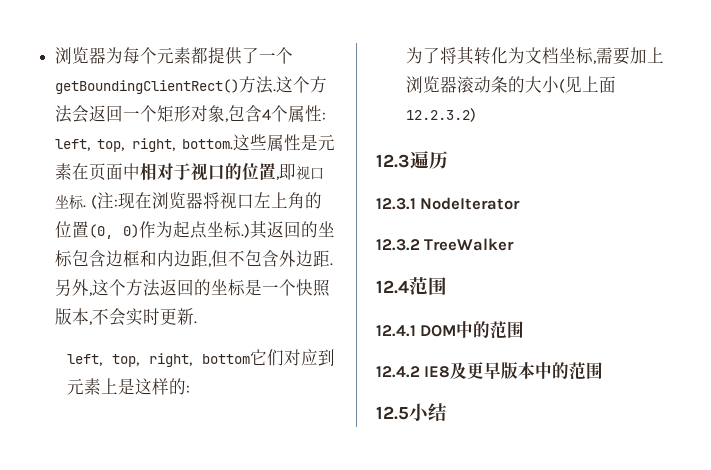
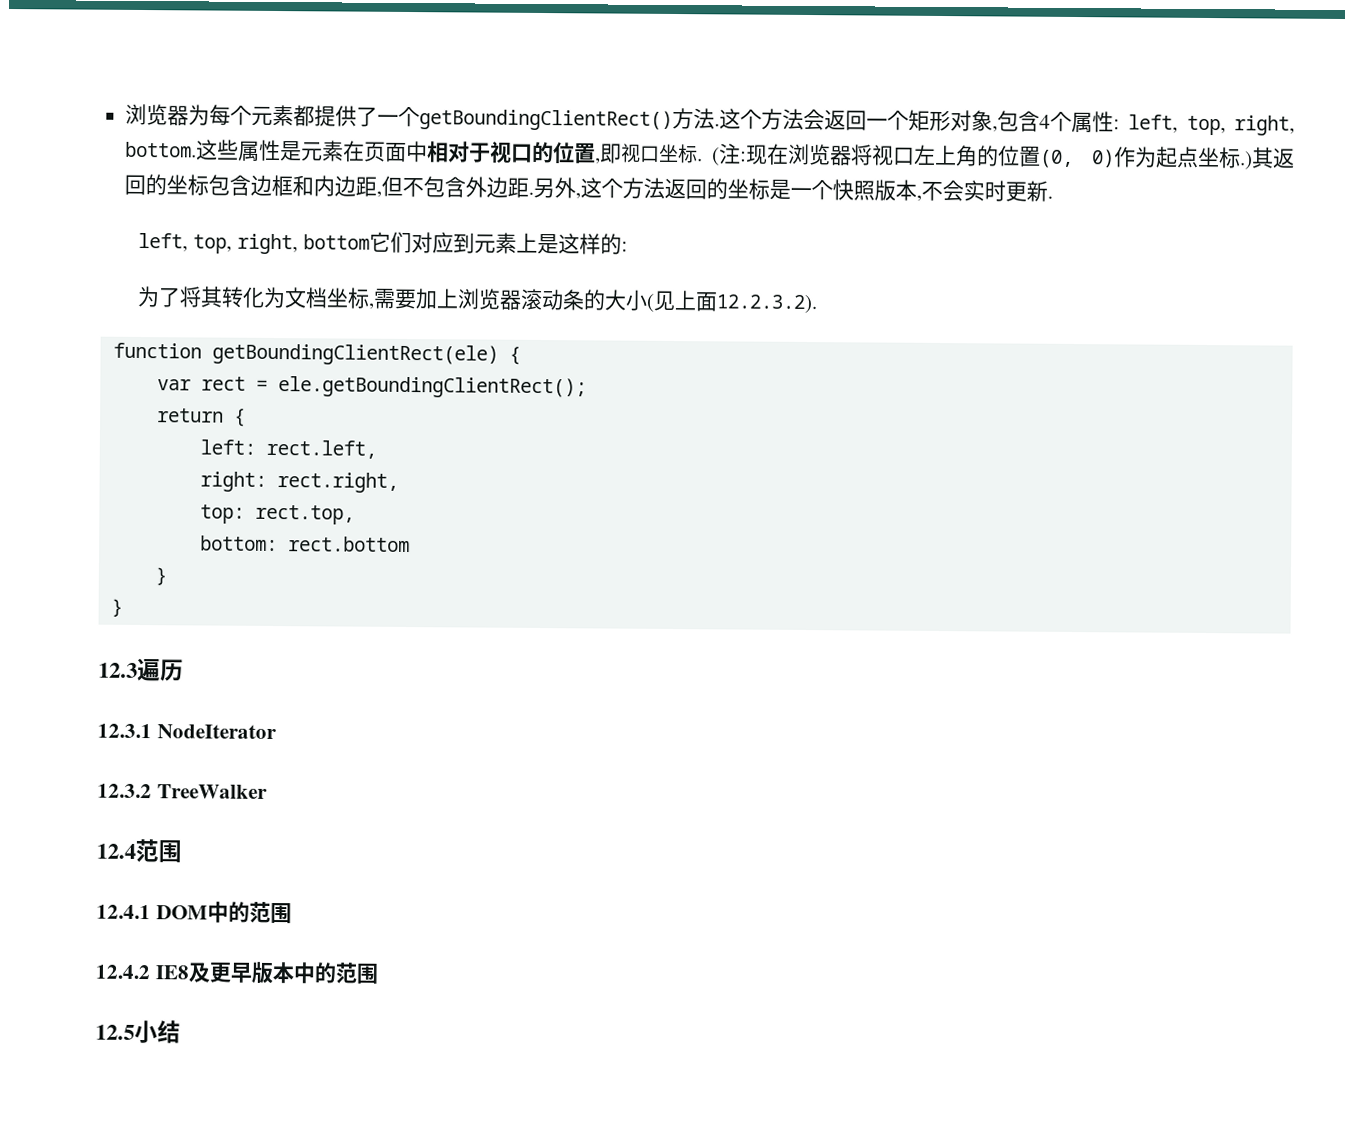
- 为了将其转化为文档坐标,需要加上浏览器滚动条的大小(见上面12.2.3.2)
+ 为了将其转化为文档坐标,需要加上浏览器滚动条的大小(见上面12.2.3.2).
+ function getBoundingClientRect(ele) {
+ var rect = ele.getBoundingClientRect();
+ return {
+ left: rect.left,
+ right: rect.right,
+ top: rect.top,
+ bottom: rect.bottom
+ }
+ }

